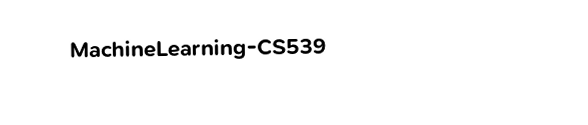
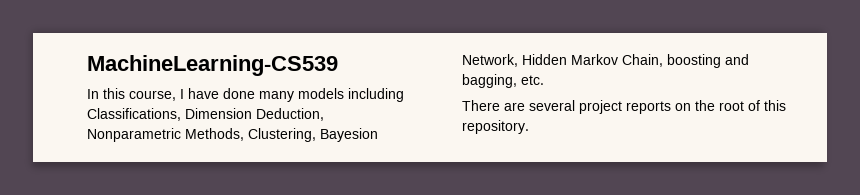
+ In this course, I have done many models including Classifications, Dimension Deduction, Nonparametric Methods, Clustering, Bayesion Network, Hidden Markov Chain, boosting and bagging, etc.
+ There are several project reports on the root of this repository.

